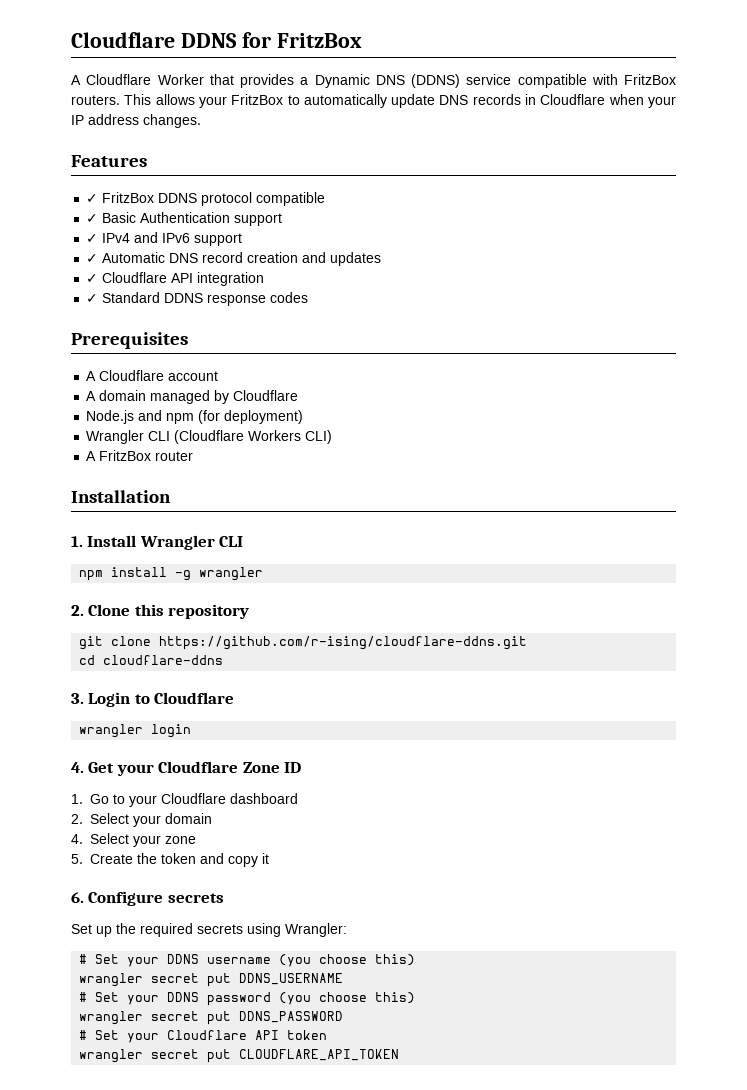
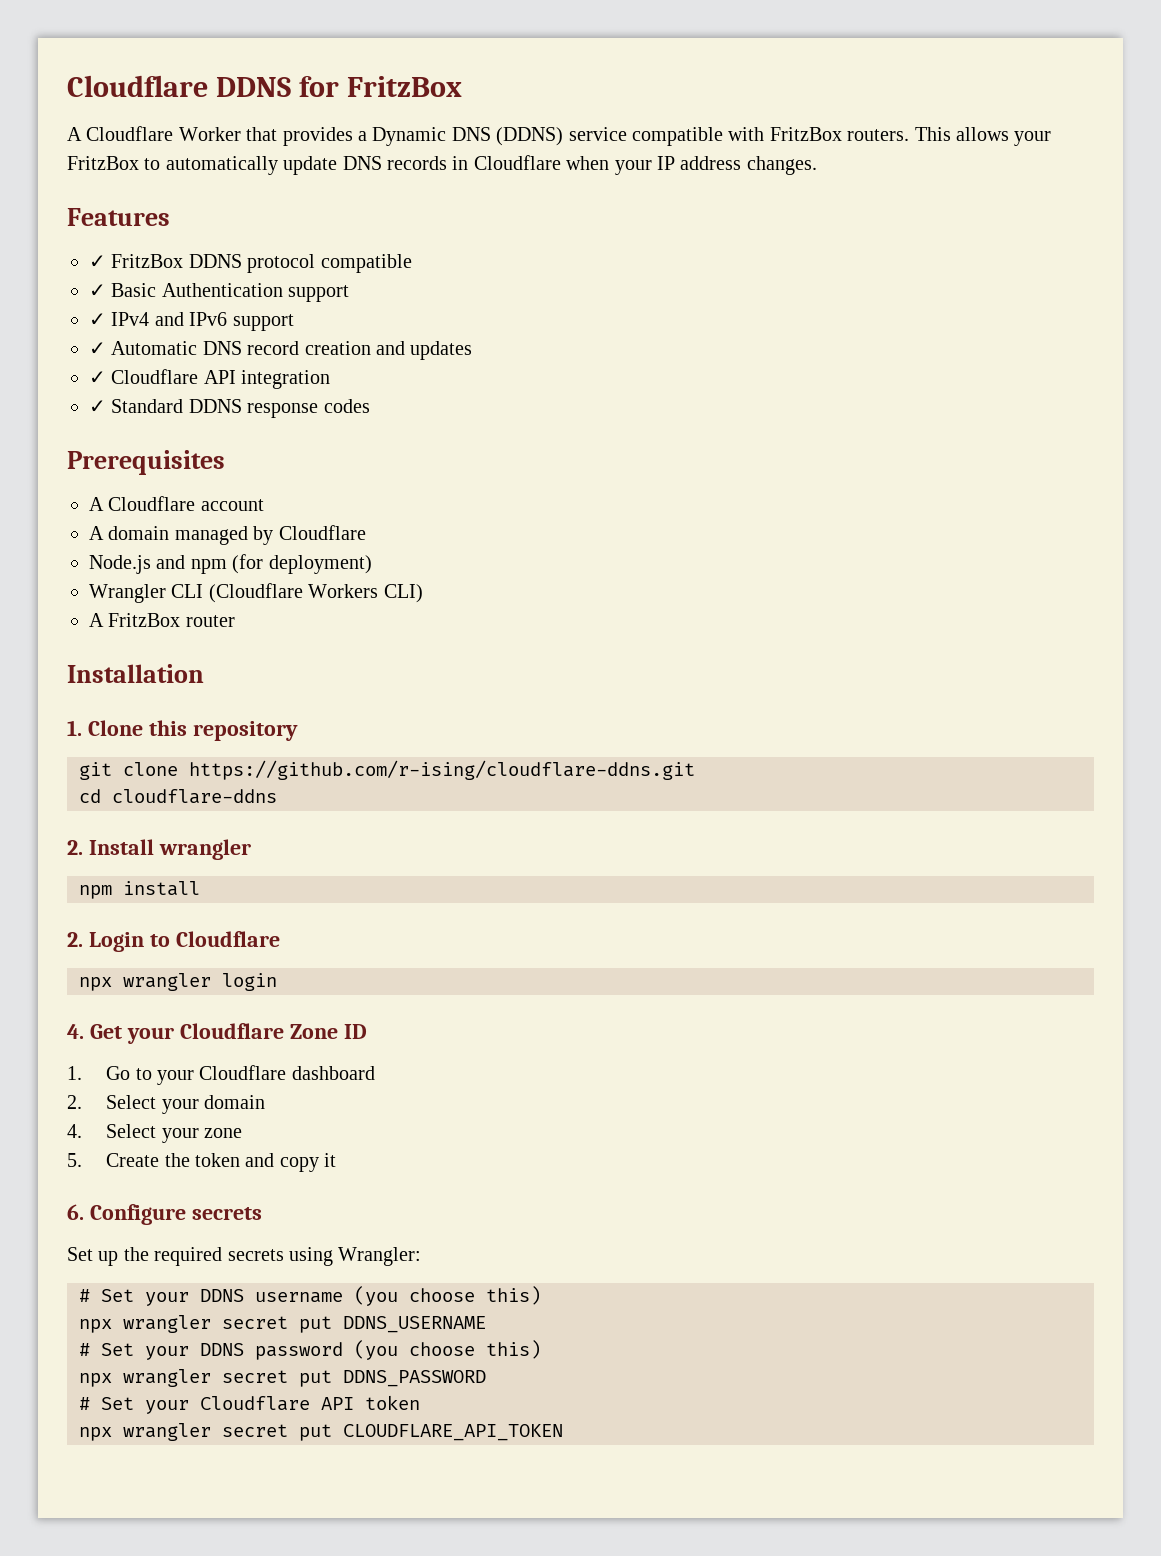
- 1. Install Wrangler CLI
- npm install -g wrangler
- 2. Clone this repository
+ 1. Clone this repository
- 3. Login to Cloudflare
+ 2. Install wrangler
+ npm install
+ 2. Login to Cloudflare
- wrangler login
+ npx wrangler login
- wrangler secret put DDNS_USERNAME
+ npx wrangler secret put DDNS_USERNAME
- wrangler secret put DDNS_PASSWORD
+ npx wrangler secret put DDNS_PASSWORD
- wrangler secret put CLOUDFLARE_API_TOKEN
+ npx wrangler secret put CLOUDFLARE_API_TOKEN

